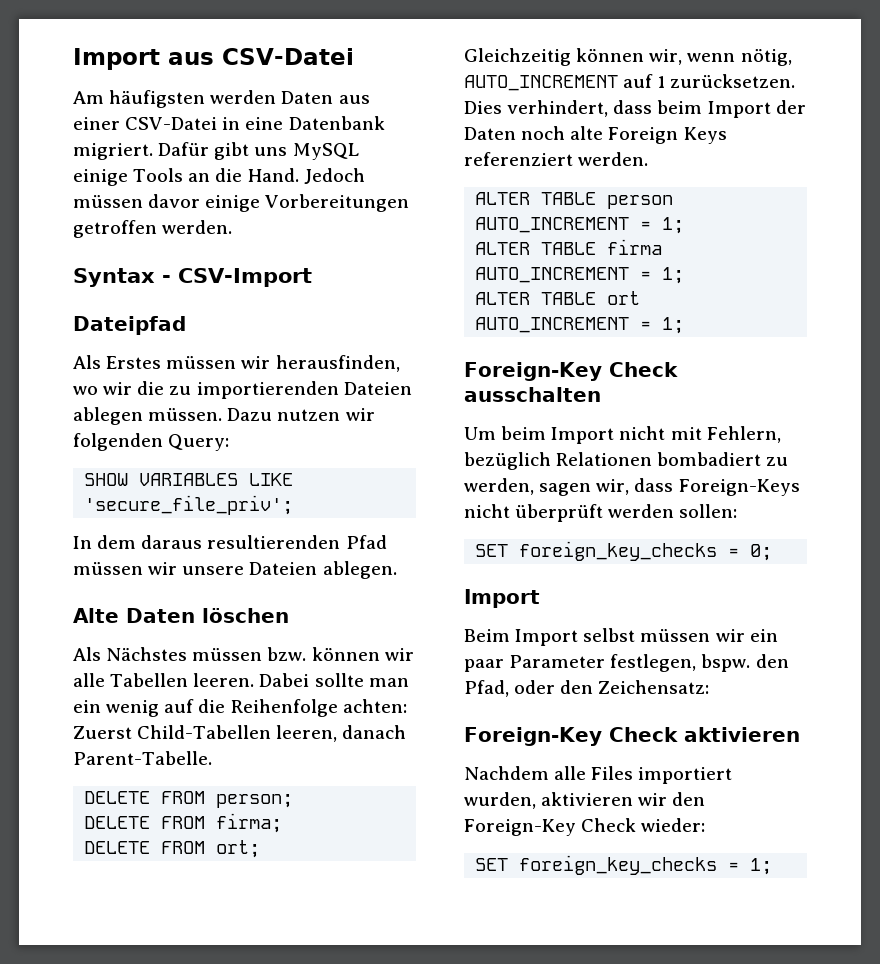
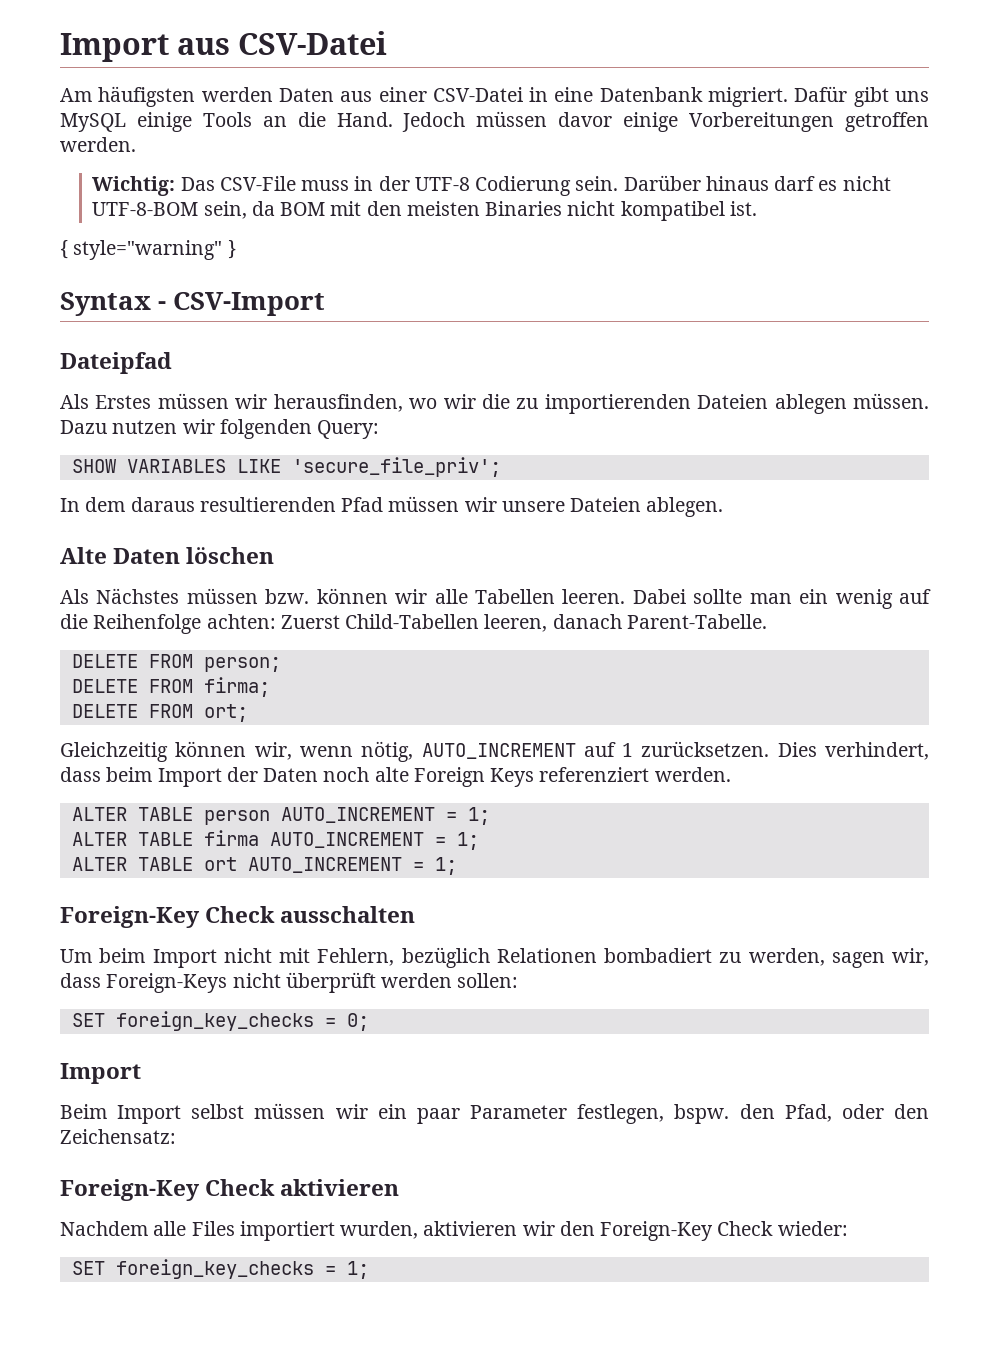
+ Wichtig: Das CSV-File muss in der UTF-8 Codierung sein. Darüber hinaus darf es nicht UTF-8-BOM sein, da BOM mit den meisten Binaries nicht kompatibel ist.
+ { style="warning" }

